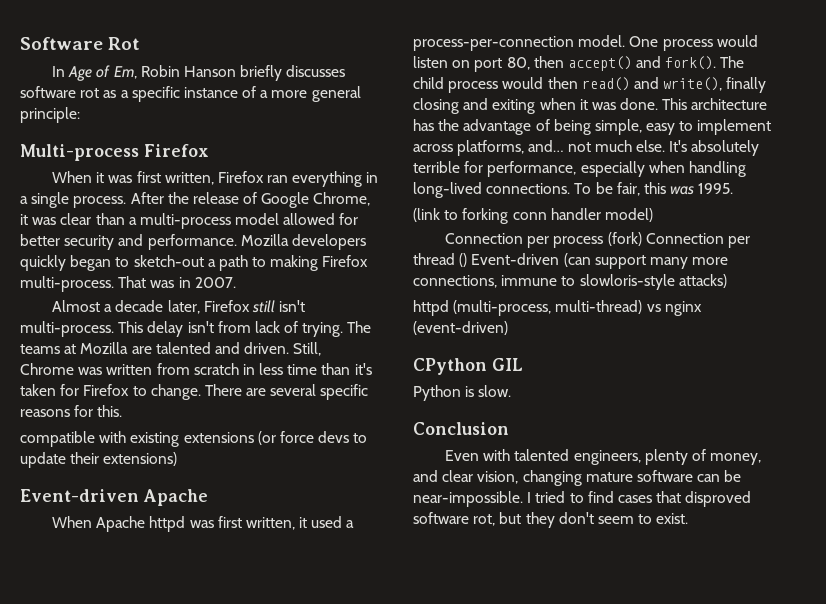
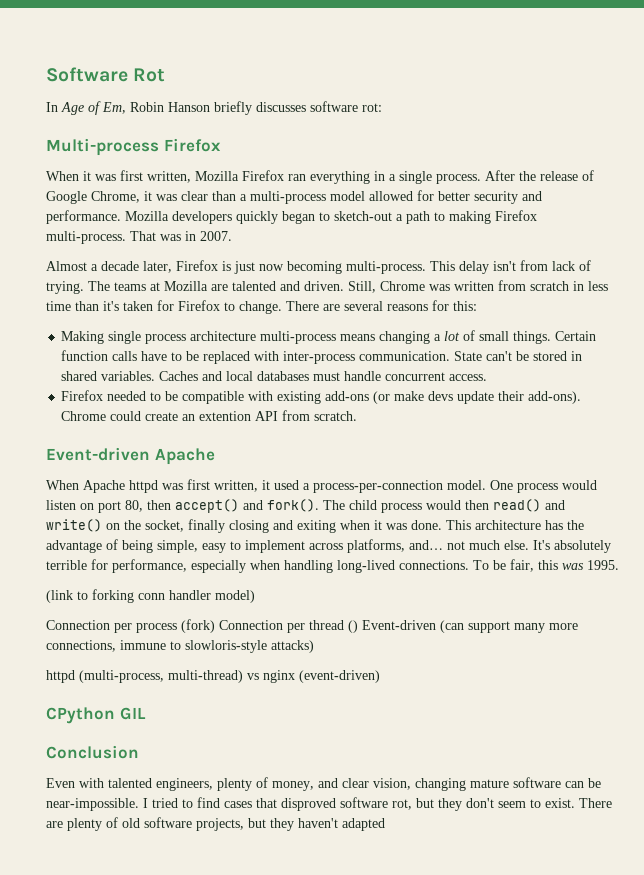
- In Age of Em, Robin Hanson briefly discusses software rot as a specific instance of a more general principle:
+ In Age of Em, Robin Hanson briefly discusses software rot:
- When it was first written, Firefox ran everything in a single process.
+ When it was first written, Mozilla Firefox ran everything in a single process.
- Almost a decade later, Firefox still isn't multi-process.
+ Almost a decade later, Firefox is just now becoming multi-process.
- There are several specific reasons for this.
- compatible with existing extensions (or force devs to update their extensions)
+ There are several reasons for this:
+ Making single process architecture multi-process means changing a lot of small things. Certain function calls have to be replaced with inter-process communication. State can't be stored in shared variables. Caches and local databases must handle concurrent access.
+ Firefox needed to be compatible with existing add-ons (or make devs update their add-ons). Chrome could create an extention API from scratch.
- The child process would then read() and write(), finally closing and exiting when it was done.
+ The child process would then read() and write() on the socket, finally closing and exiting when it was done.
- Python is slow.
+ There are plenty of old software projects, but they haven't adapted

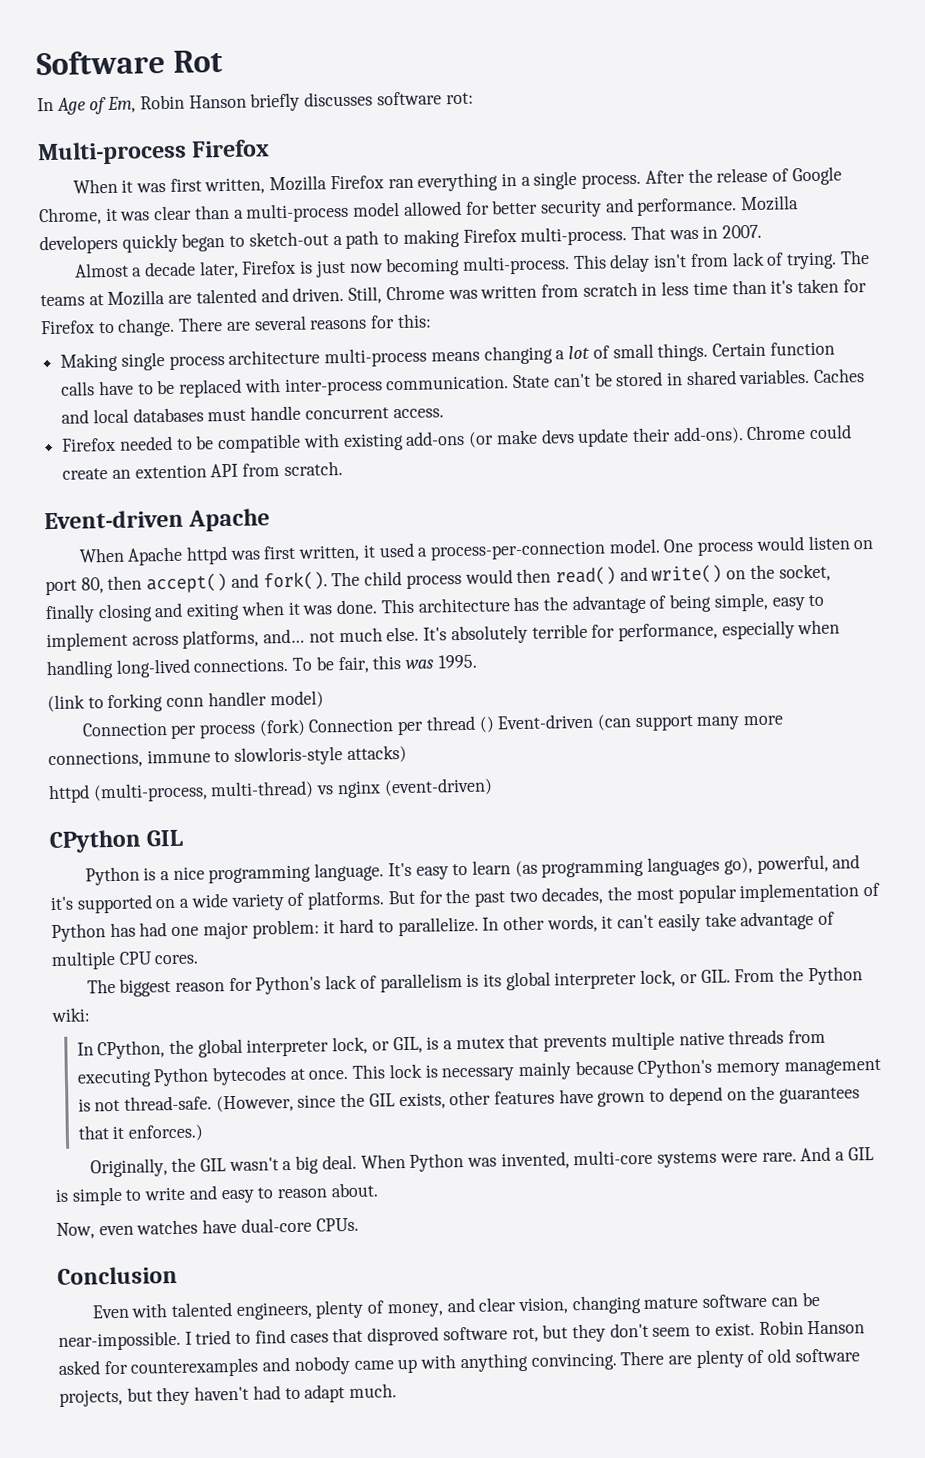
+ Python is a nice programming language. It's easy to learn (as programming languages go), powerful, and it's supported on a wide variety of platforms. But for the past two decades, the most popular implementation of Python has had one major problem: it hard to parallelize. In other words, it can't easily take advantage of multiple CPU cores.
+ The biggest reason for Python's lack of parallelism is its global interpreter lock, or GIL. From the Python wiki:
+ In CPython, the global interpreter lock, or GIL, is a mutex that prevents multiple native threads from executing Python bytecodes at once. This lock is necessary mainly because CPython's memory management is not thread-safe. (However, since the GIL exists, other features have grown to depend on the guarantees that it enforces.)
+ Originally, the GIL wasn't a big deal. When Python was invented, multi-core systems were rare. And a GIL is simple to write and easy to reason about.
+ Now, even watches have dual-core CPUs.
+ Robin Hanson asked for counterexamples and nobody came up with anything convincing.
- There are plenty of old software projects, but they haven't adapted
+ There are plenty of old software projects, but they haven't had to adapt much.

